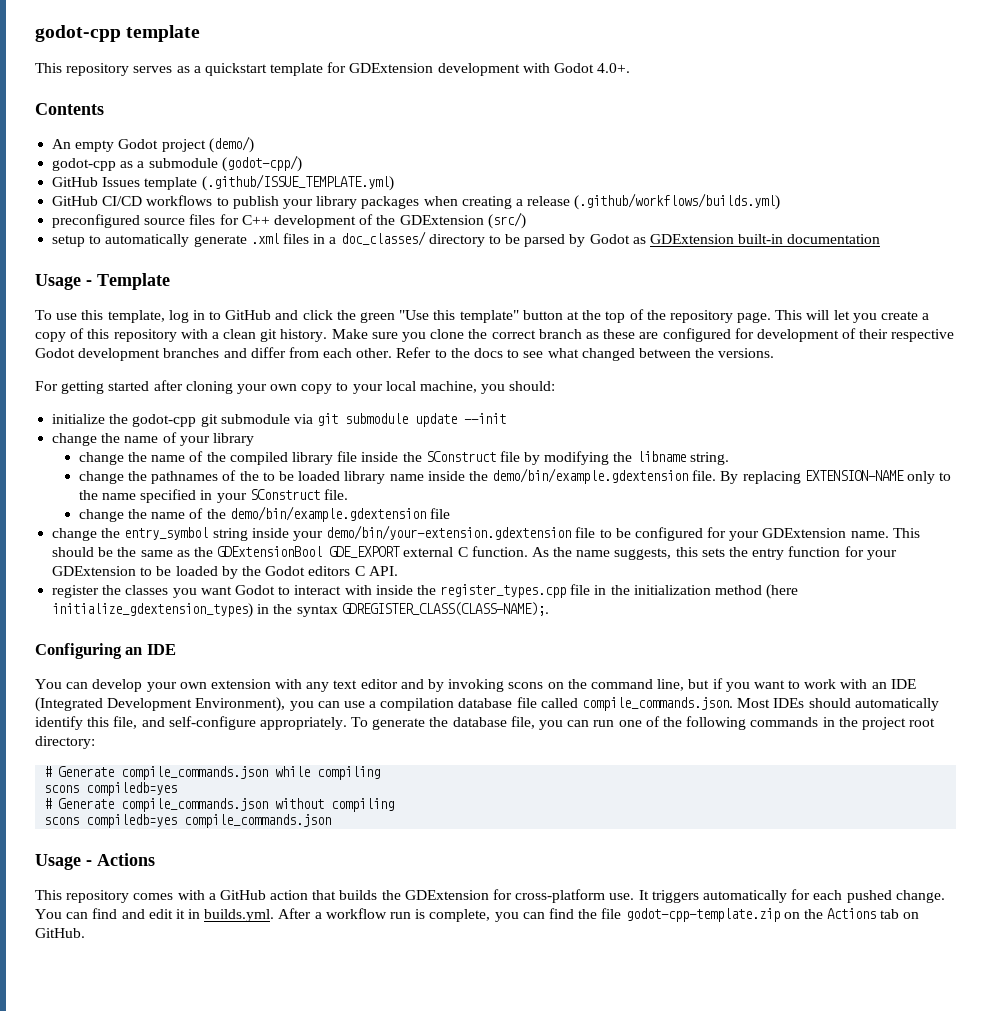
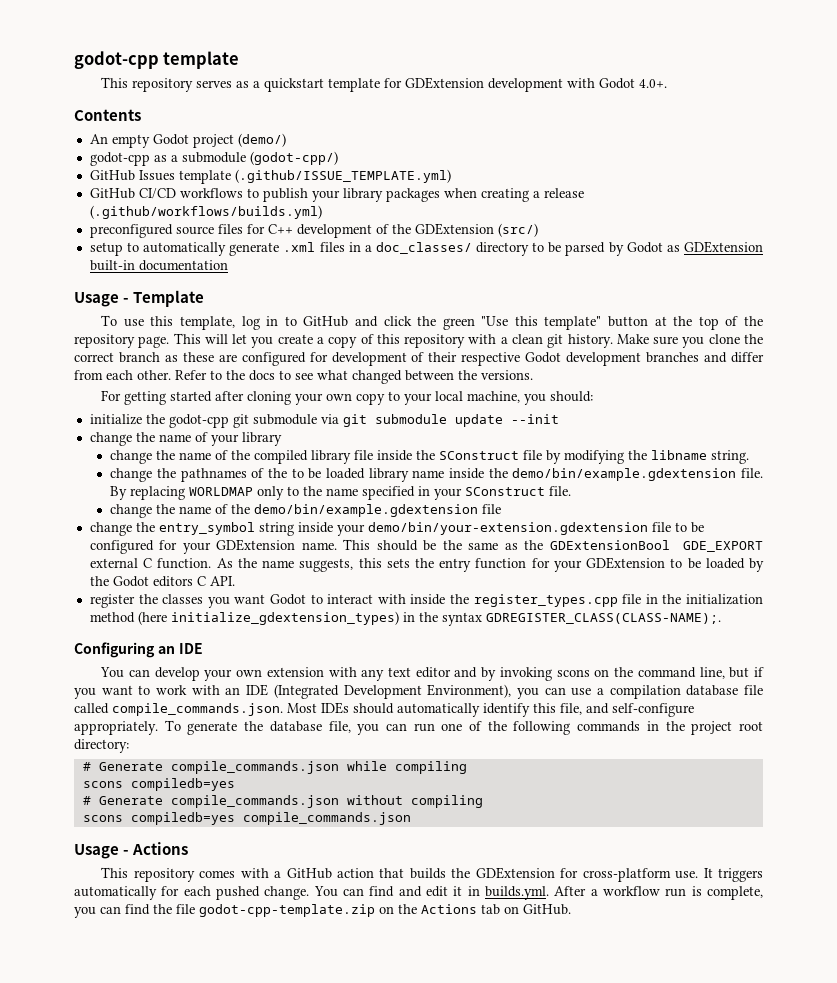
- By replacing EXTENSION-NAME only to the name specified in your SConstruct file.
+ By replacing WORLDMAP only to the name specified in your SConstruct file.

